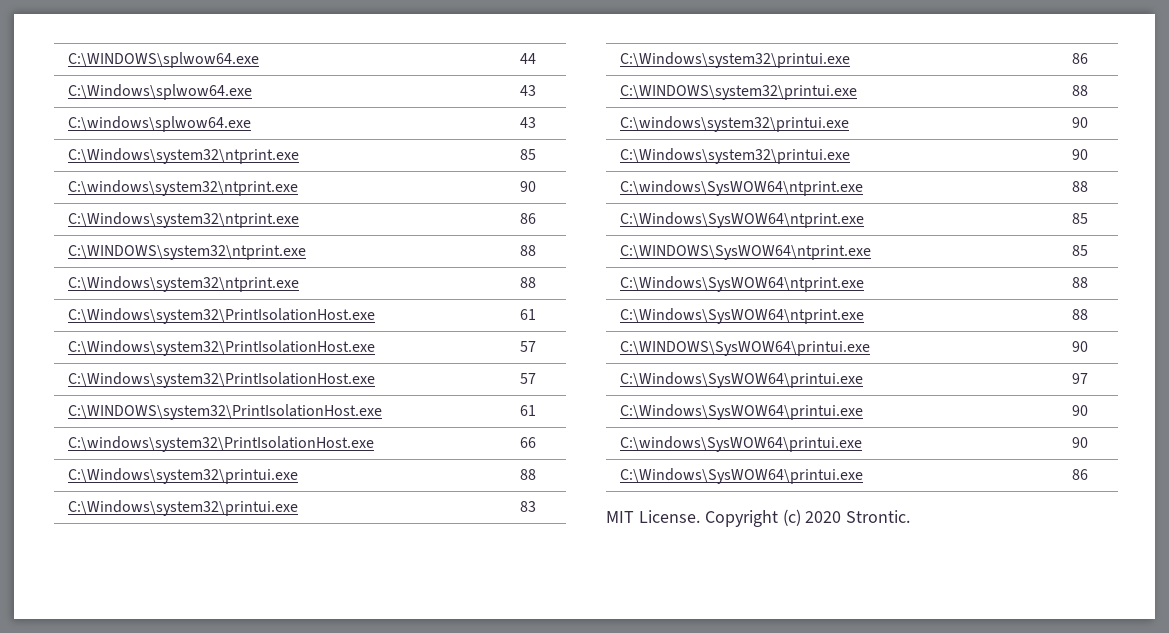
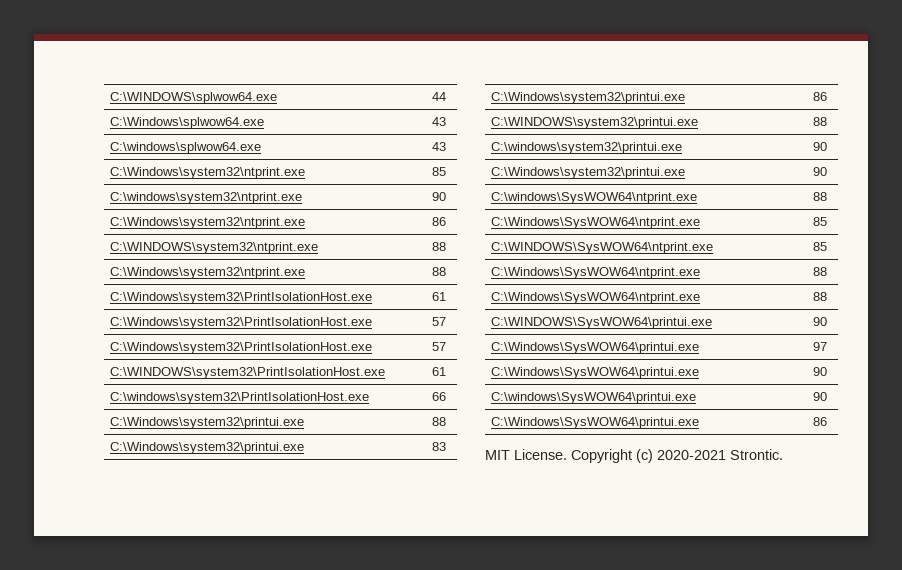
- Copyright (c) 2020 Strontic.
+ Copyright (c) 2020-2021 Strontic.

